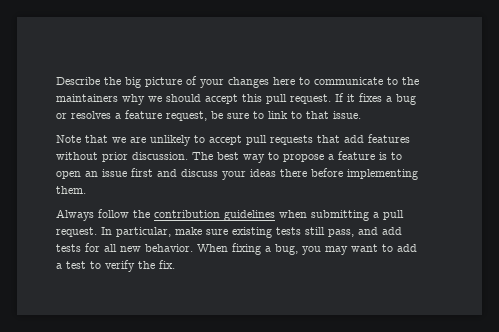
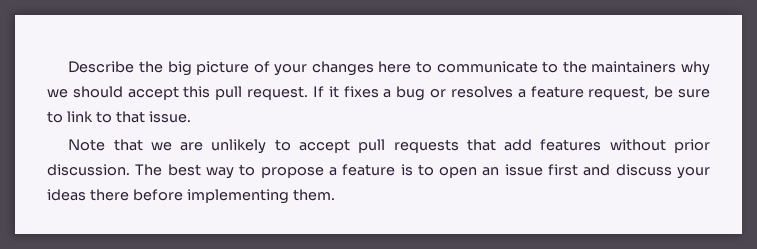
- Always follow the contribution guidelines when submitting a pull request. In particular, make sure existing tests still pass, and add tests for all new behavior. When fixing a bug, you may want to add a test to verify the fix.

